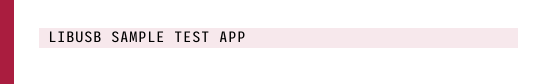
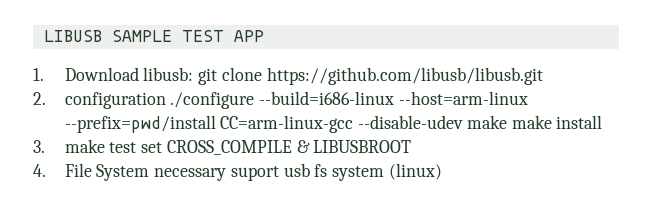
+ 1. Download libusb: git clone https://github.com/libusb/libusb.git
+ 2. configuration ./configure --build=i686-linux --host=arm-linux --prefix=pwd/install CC=arm-linux-gcc --disable-udev make make install
+ 3. make test set CROSS_COMPILE & LIBUSBROOT
+ 4. File System necessary suport usb fs system (linux)

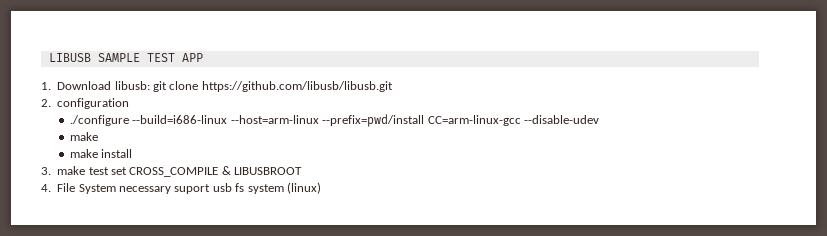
- 2. configuration ./configure --build=i686-linux --host=arm-linux --prefix=pwd/install CC=arm-linux-gcc --disable-udev make make install
+ 2. configuration
+ ./configure --build=i686-linux --host=arm-linux --prefix=pwd/install CC=arm-linux-gcc --disable-udev
+ make
+ make install

